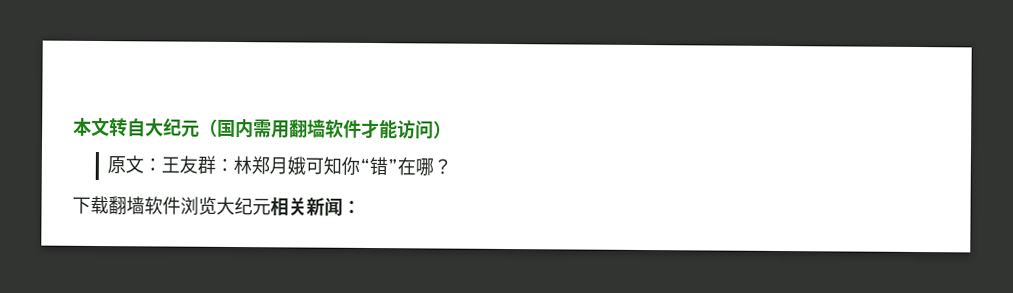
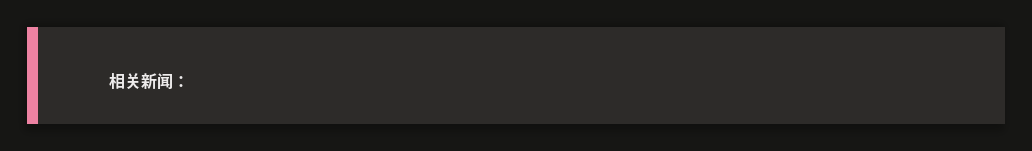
- 本文转自大纪元（国内需用翻墙软件才能访问）
- 原文：王友群：林郑月娥可知你“错”在哪？
- 下载翻墙软件浏览大纪元相关新闻：
+ 相关新闻：

